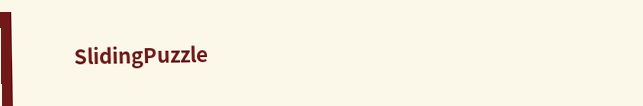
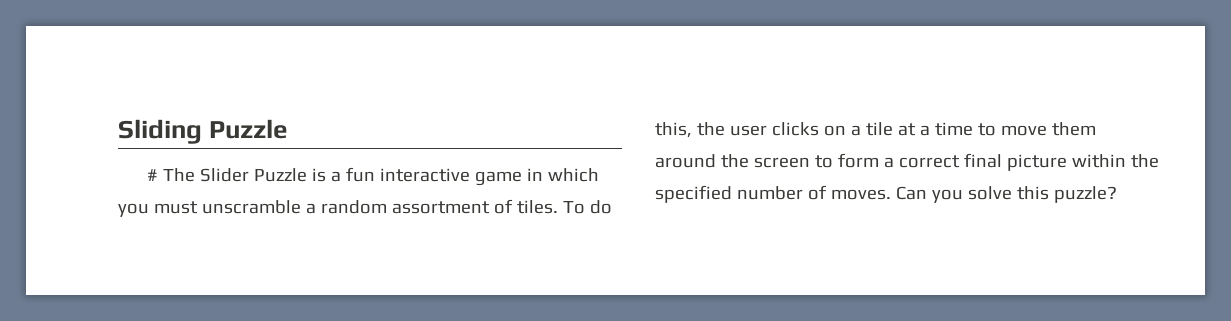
- SlidingPuzzle
+ Sliding Puzzle
+ # The Slider Puzzle is a fun interactive game in which you must unscramble a random assortment of tiles. To do this, the user clicks on a tile at a time to move them around the screen to form a correct final picture within the specified number of moves. Can you solve this puzzle?

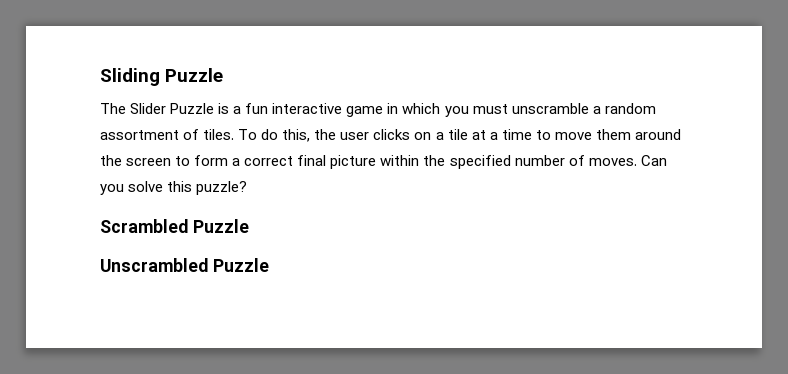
- # The Slider Puzzle is a fun interactive game in which you must unscramble a random assortment of tiles.
+ The Slider Puzzle is a fun interactive game in which you must unscramble a random assortment of tiles.
+ Scrambled Puzzle
+ Unscrambled Puzzle

